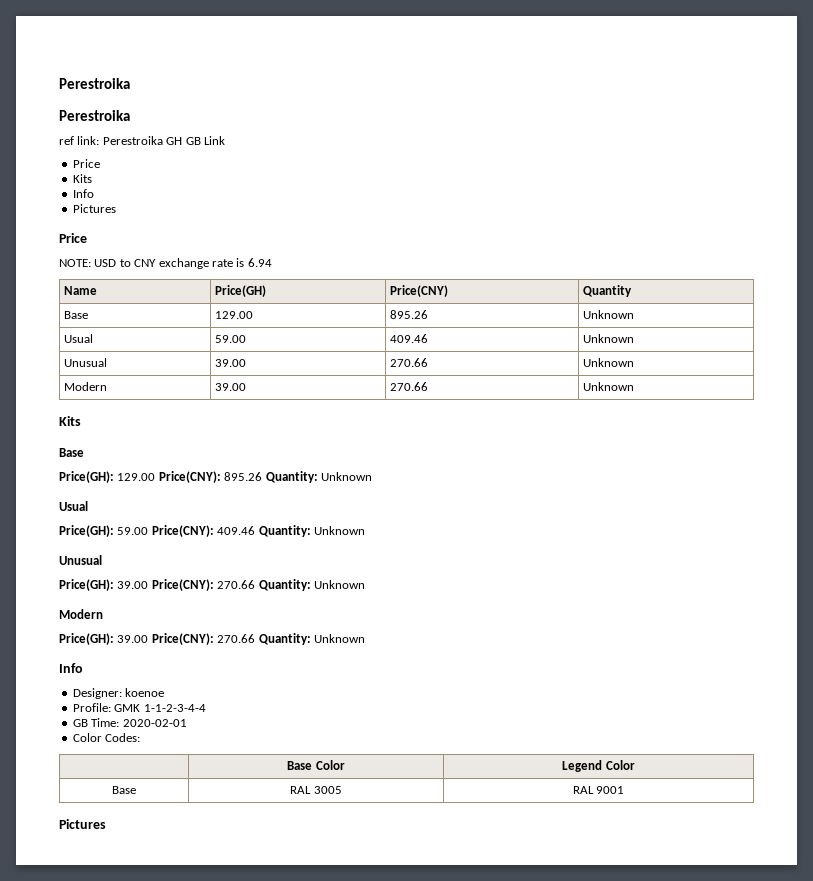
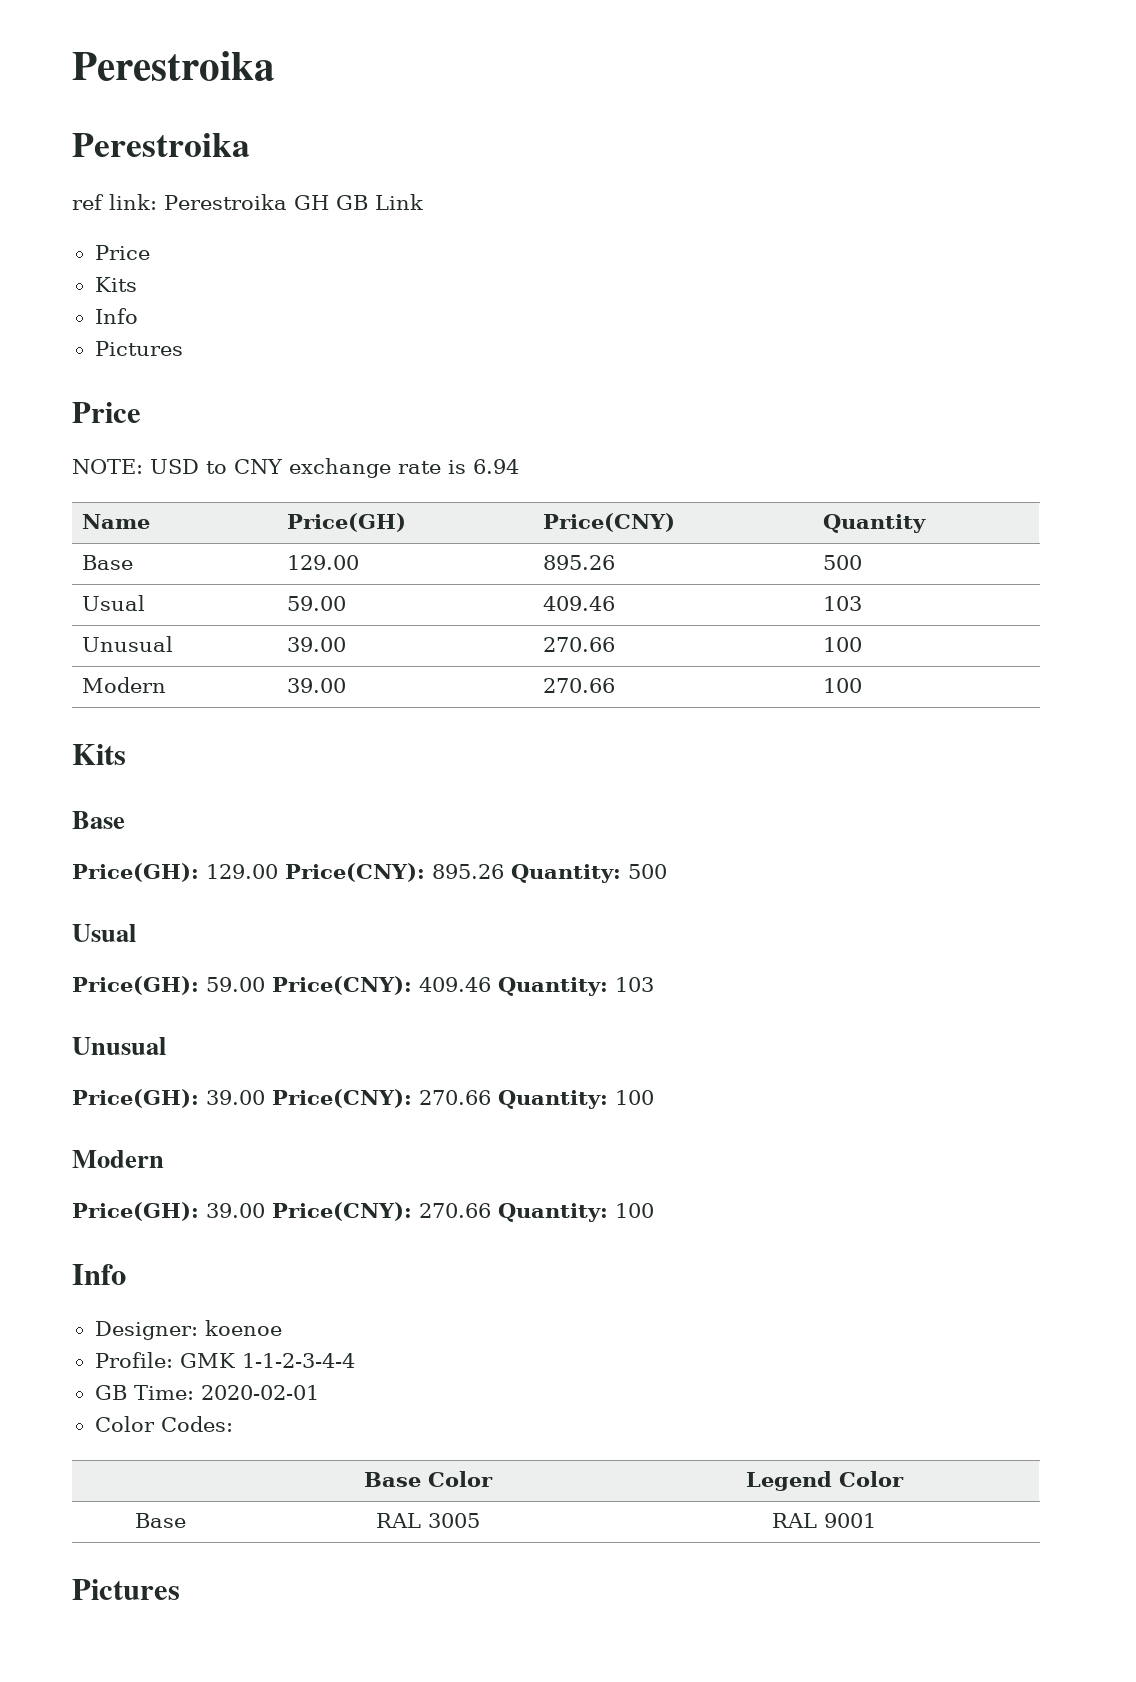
- Base | 129.00 | 895.26 | Unknown
+ Base | 129.00 | 895.26 | 500
- Usual | 59.00 | 409.46 | Unknown
+ Usual | 59.00 | 409.46 | 103
- Unusual | 39.00 | 270.66 | Unknown
+ Unusual | 39.00 | 270.66 | 100
- Modern | 39.00 | 270.66 | Unknown
+ Modern | 39.00 | 270.66 | 100
- Price(GH): 129.00 Price(CNY): 895.26 Quantity: Unknown
+ Price(GH): 129.00 Price(CNY): 895.26 Quantity: 500
- Price(GH): 59.00 Price(CNY): 409.46 Quantity: Unknown
+ Price(GH): 59.00 Price(CNY): 409.46 Quantity: 103
  Unusual
- Price(GH): 39.00 Price(CNY): 270.66 Quantity: Unknown
+ Price(GH): 39.00 Price(CNY): 270.66 Quantity: 100
  Modern
- Price(GH): 39.00 Price(CNY): 270.66 Quantity: Unknown
+ Price(GH): 39.00 Price(CNY): 270.66 Quantity: 100

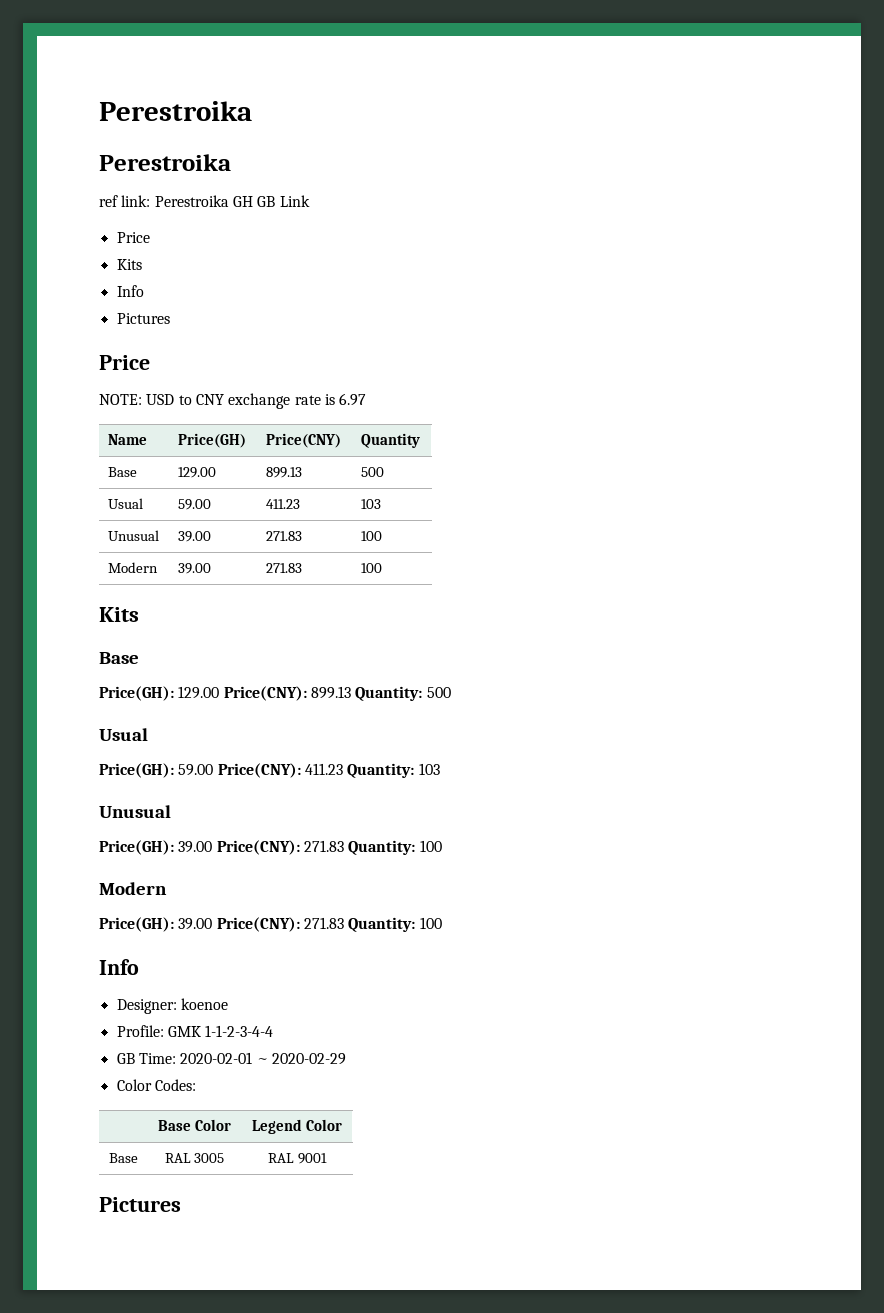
- NOTE: USD to CNY exchange rate is 6.94
+ NOTE: USD to CNY exchange rate is 6.97
- Base | 129.00 | 895.26 | 500
+ Base | 129.00 | 899.13 | 500
- Usual | 59.00 | 409.46 | 103
+ Usual | 59.00 | 411.23 | 103
- Unusual | 39.00 | 270.66 | 100
+ Unusual | 39.00 | 271.83 | 100
- Modern | 39.00 | 270.66 | 100
+ Modern | 39.00 | 271.83 | 100
- Price(GH): 129.00 Price(CNY): 895.26 Quantity: 500
+ Price(GH): 129.00 Price(CNY): 899.13 Quantity: 500
- Price(GH): 59.00 Price(CNY): 409.46 Quantity: 103
+ Price(GH): 59.00 Price(CNY): 411.23 Quantity: 103
  Unusual
- Price(GH): 39.00 Price(CNY): 270.66 Quantity: 100
+ Price(GH): 39.00 Price(CNY): 271.83 Quantity: 100
  Modern
- Price(GH): 39.00 Price(CNY): 270.66 Quantity: 100
+ Price(GH): 39.00 Price(CNY): 271.83 Quantity: 100
- GB Time: 2020-02-01
+ GB Time: 2020-02-01 ~ 2020-02-29

